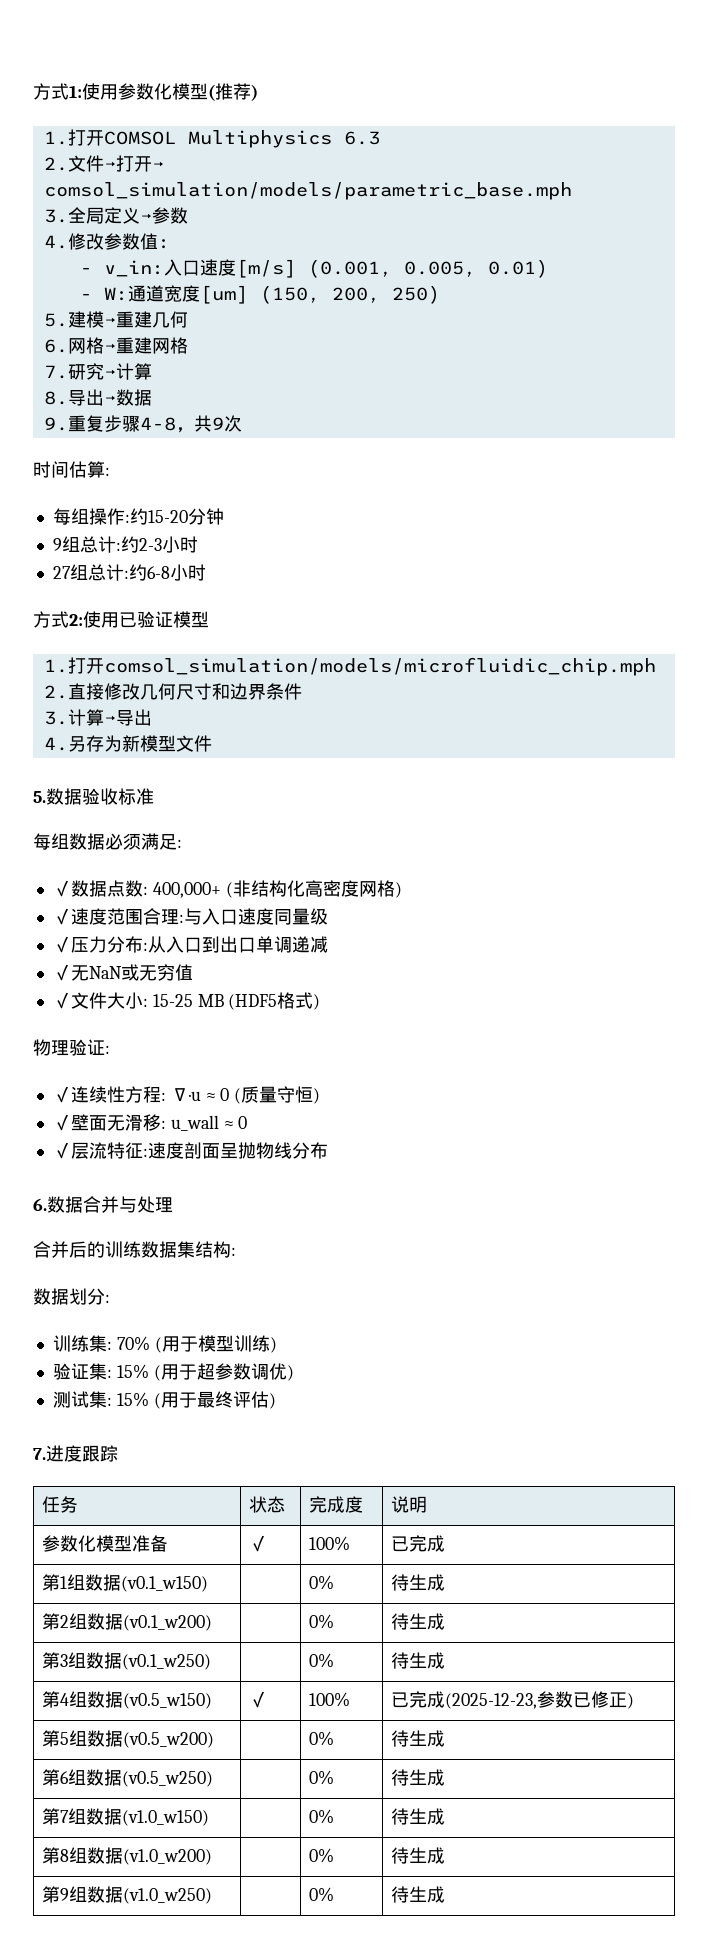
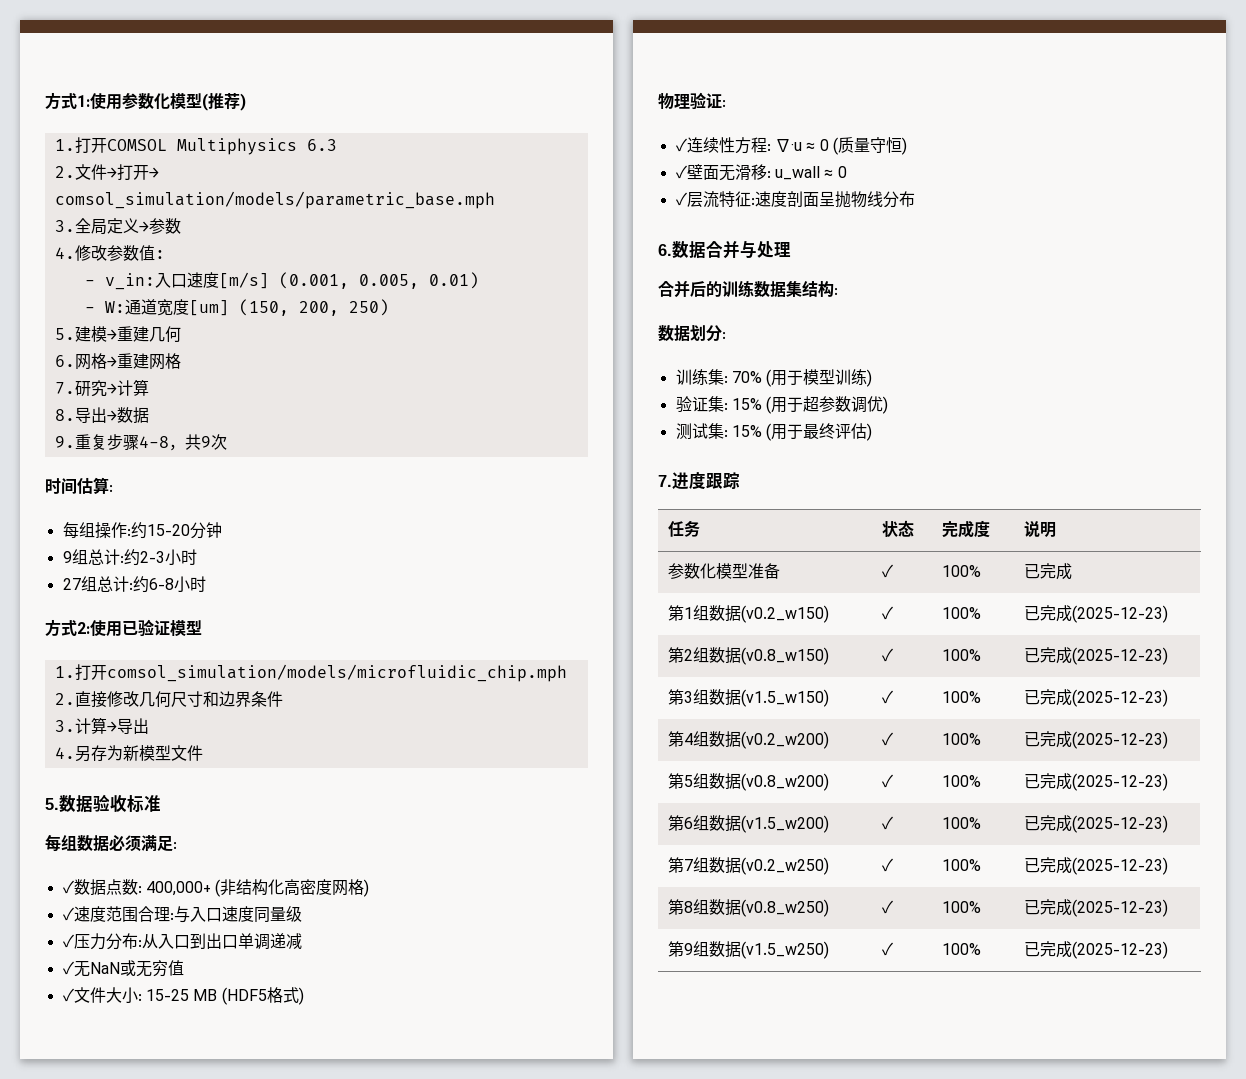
- 第1组数据(v0.1_w150) | | 0% | 待生成
- 第2组数据(v0.1_w200) | | 0% | 待生成
- 第3组数据(v0.1_w250) | | 0% | 待生成
- 第4组数据(v0.5_w150) | ✓ | 100% | 已完成(2025-12-23,参数已修正)
+ 第1组数据(v0.2_w150) | ✓ | 100% | 已完成(2025-12-23)
+ 第2组数据(v0.8_w150) | ✓ | 100% | 已完成(2025-12-23)
+ 第3组数据(v1.5_w150) | ✓ | 100% | 已完成(2025-12-23)
+ 第4组数据(v0.2_w200) | ✓ | 100% | 已完成(2025-12-23)
- 第5组数据(v0.5_w200) | | 0% | 待生成
+ 第5组数据(v0.8_w200) | ✓ | 100% | 已完成(2025-12-23)
- 第6组数据(v0.5_w250) | | 0% | 待生成
+ 第6组数据(v1.5_w200) | ✓ | 100% | 已完成(2025-12-23)
- 第7组数据(v1.0_w150) | | 0% | 待生成
+ 第7组数据(v0.2_w250) | ✓ | 100% | 已完成(2025-12-23)
- 第8组数据(v1.0_w200) | | 0% | 待生成
+ 第8组数据(v0.8_w250) | ✓ | 100% | 已完成(2025-12-23)
- 第9组数据(v1.0_w250) | | 0% | 待生成
+ 第9组数据(v1.5_w250) | ✓ | 100% | 已完成(2025-12-23)

